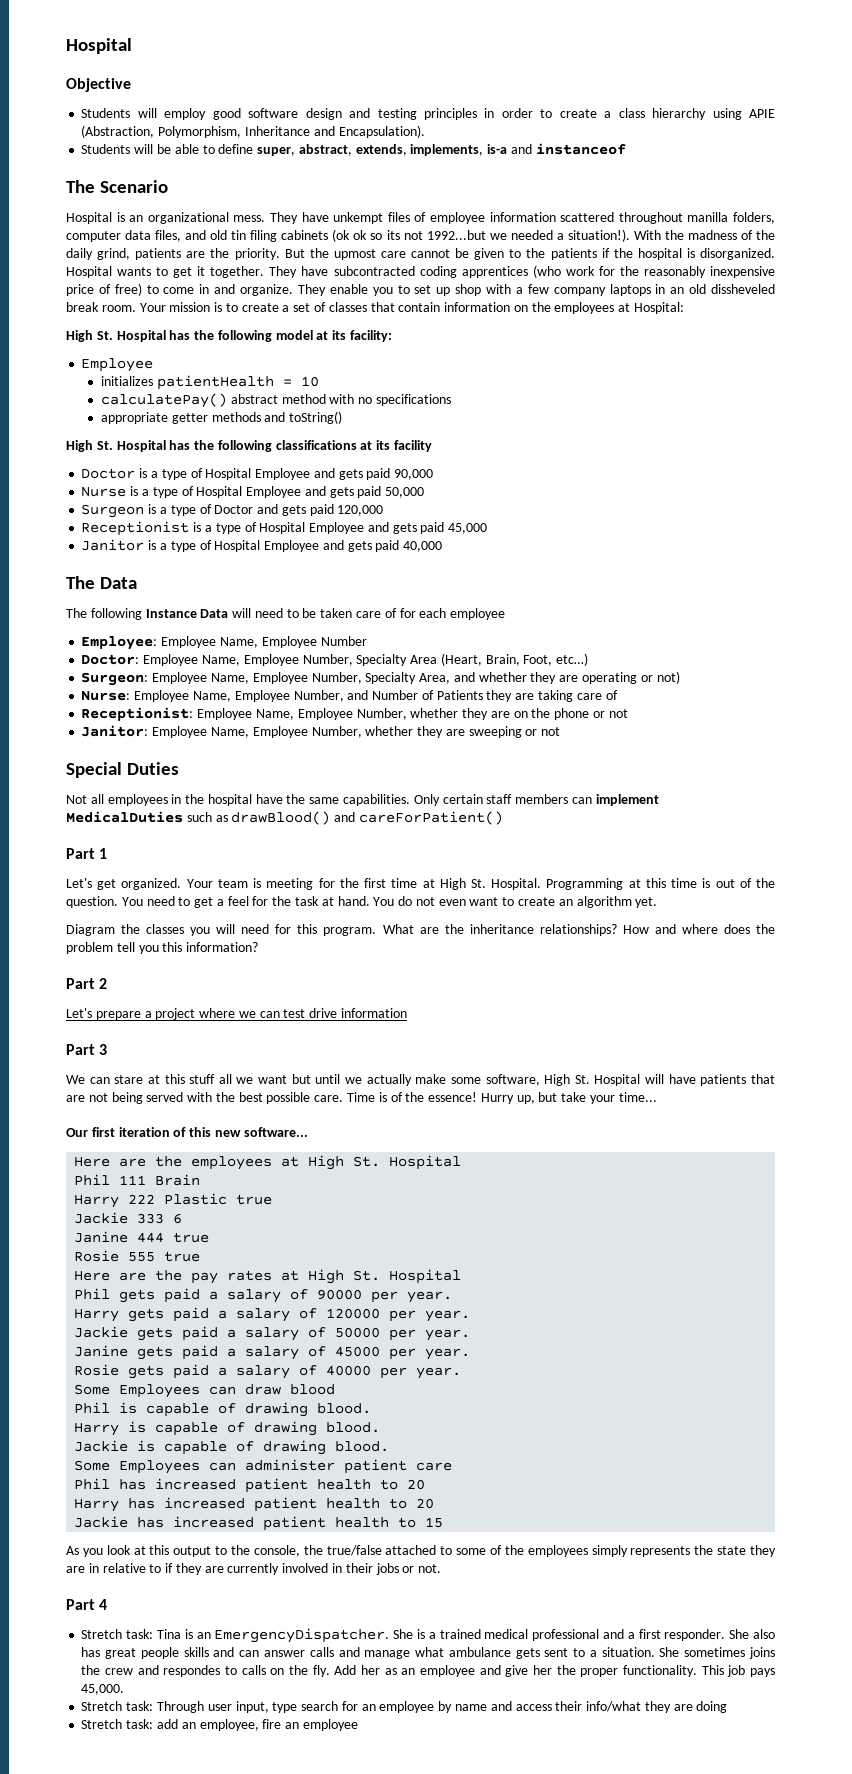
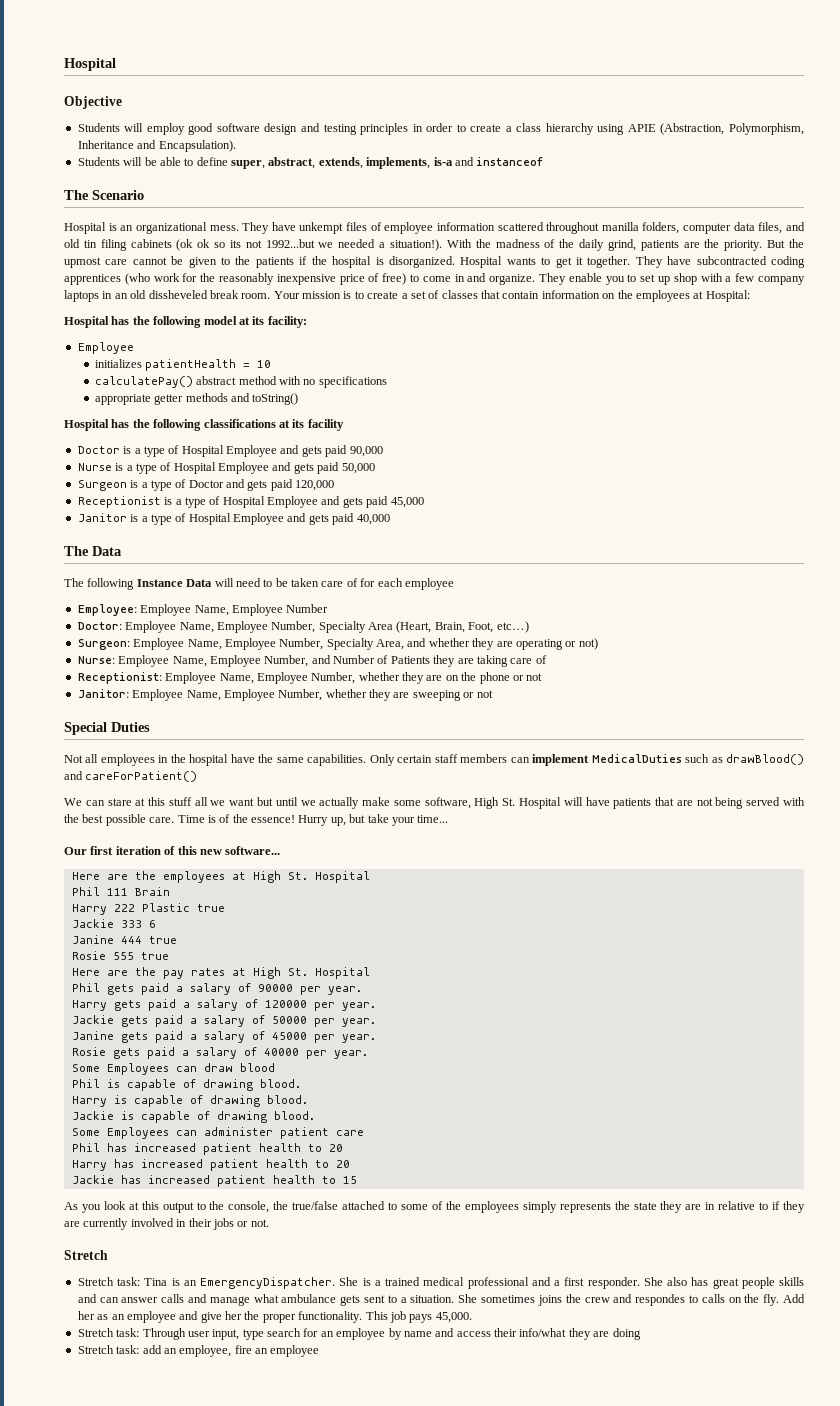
- High St. Hospital has the following model at its facility:
+ Hospital has the following model at its facility:
- High St. Hospital has the following classifications at its facility
+ Hospital has the following classifications at its facility
- Part 1
- Let's get organized. Your team is meeting for the first time at High St. Hospital. Programming at this time is out of the question. You need to get a feel for the task at hand. You do not even want to create an algorithm yet.
- Diagram the classes you will need for this program. What are the inheritance relationships? How and where does the problem tell you this information?
- Part 2
- Let's prepare a project where we can test drive information
- Part 3
  As you look at this output to the console, the true/false attached to some of the employees simply represents the state they are in relative to if they are currently involved in their jobs or not.
- Part 4
+ Stretch

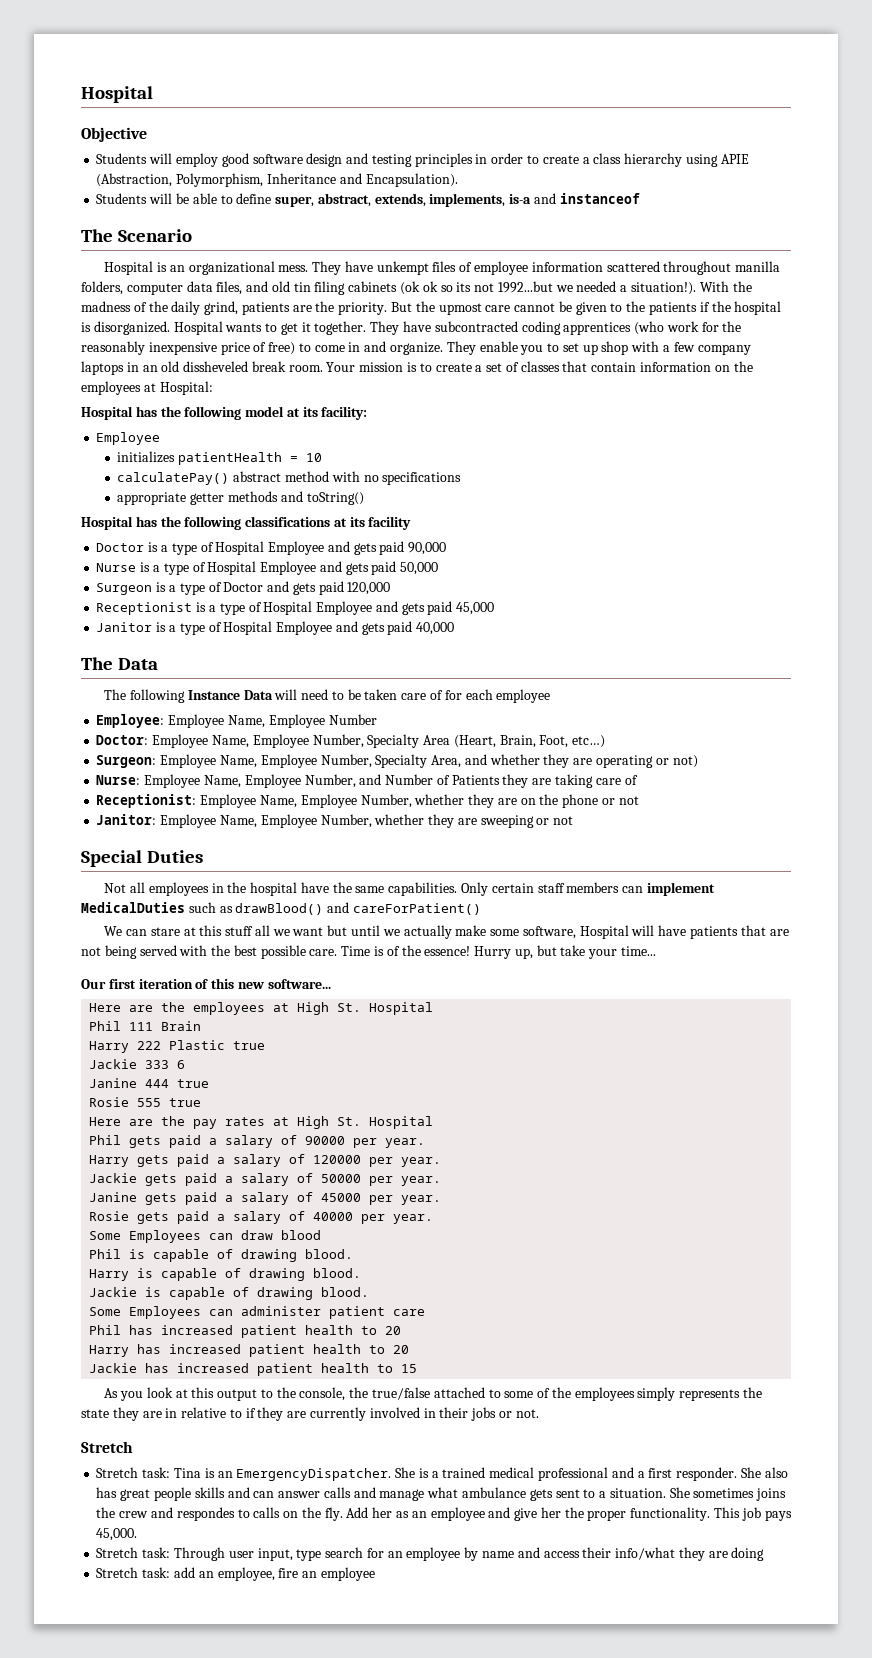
- We can stare at this stuff all we want but until we actually make some software, High St. Hospital will have patients that are not being served with the best possible care.
+ We can stare at this stuff all we want but until we actually make some software, Hospital will have patients that are not being served with the best possible care.

